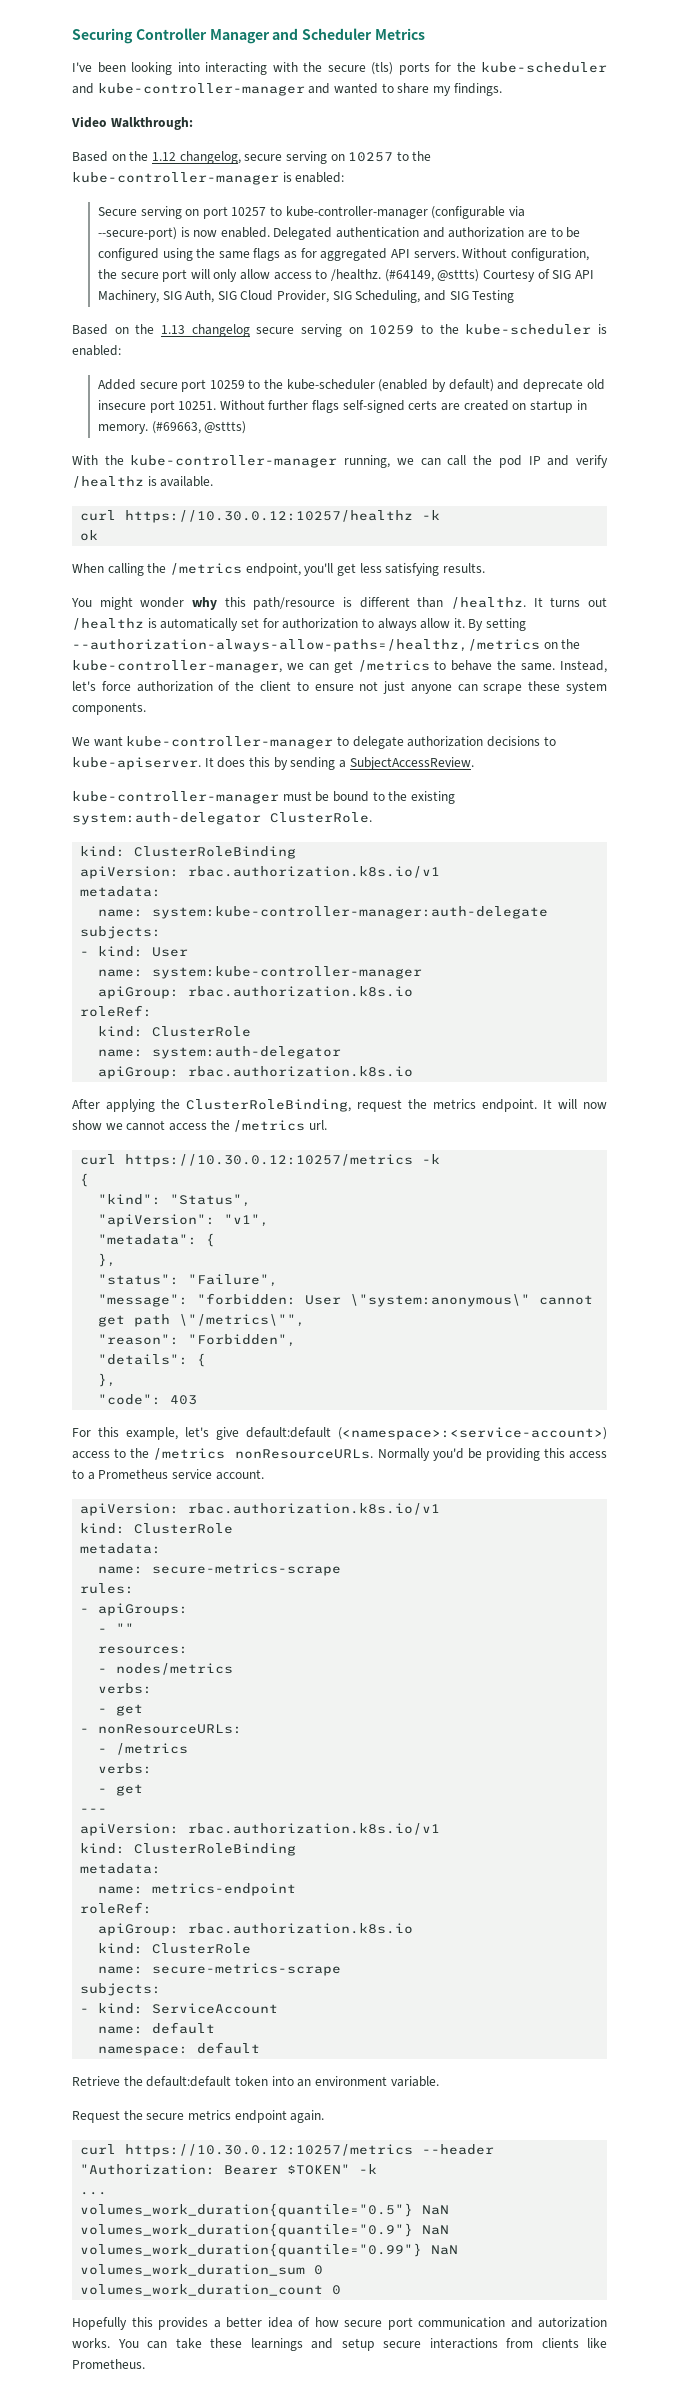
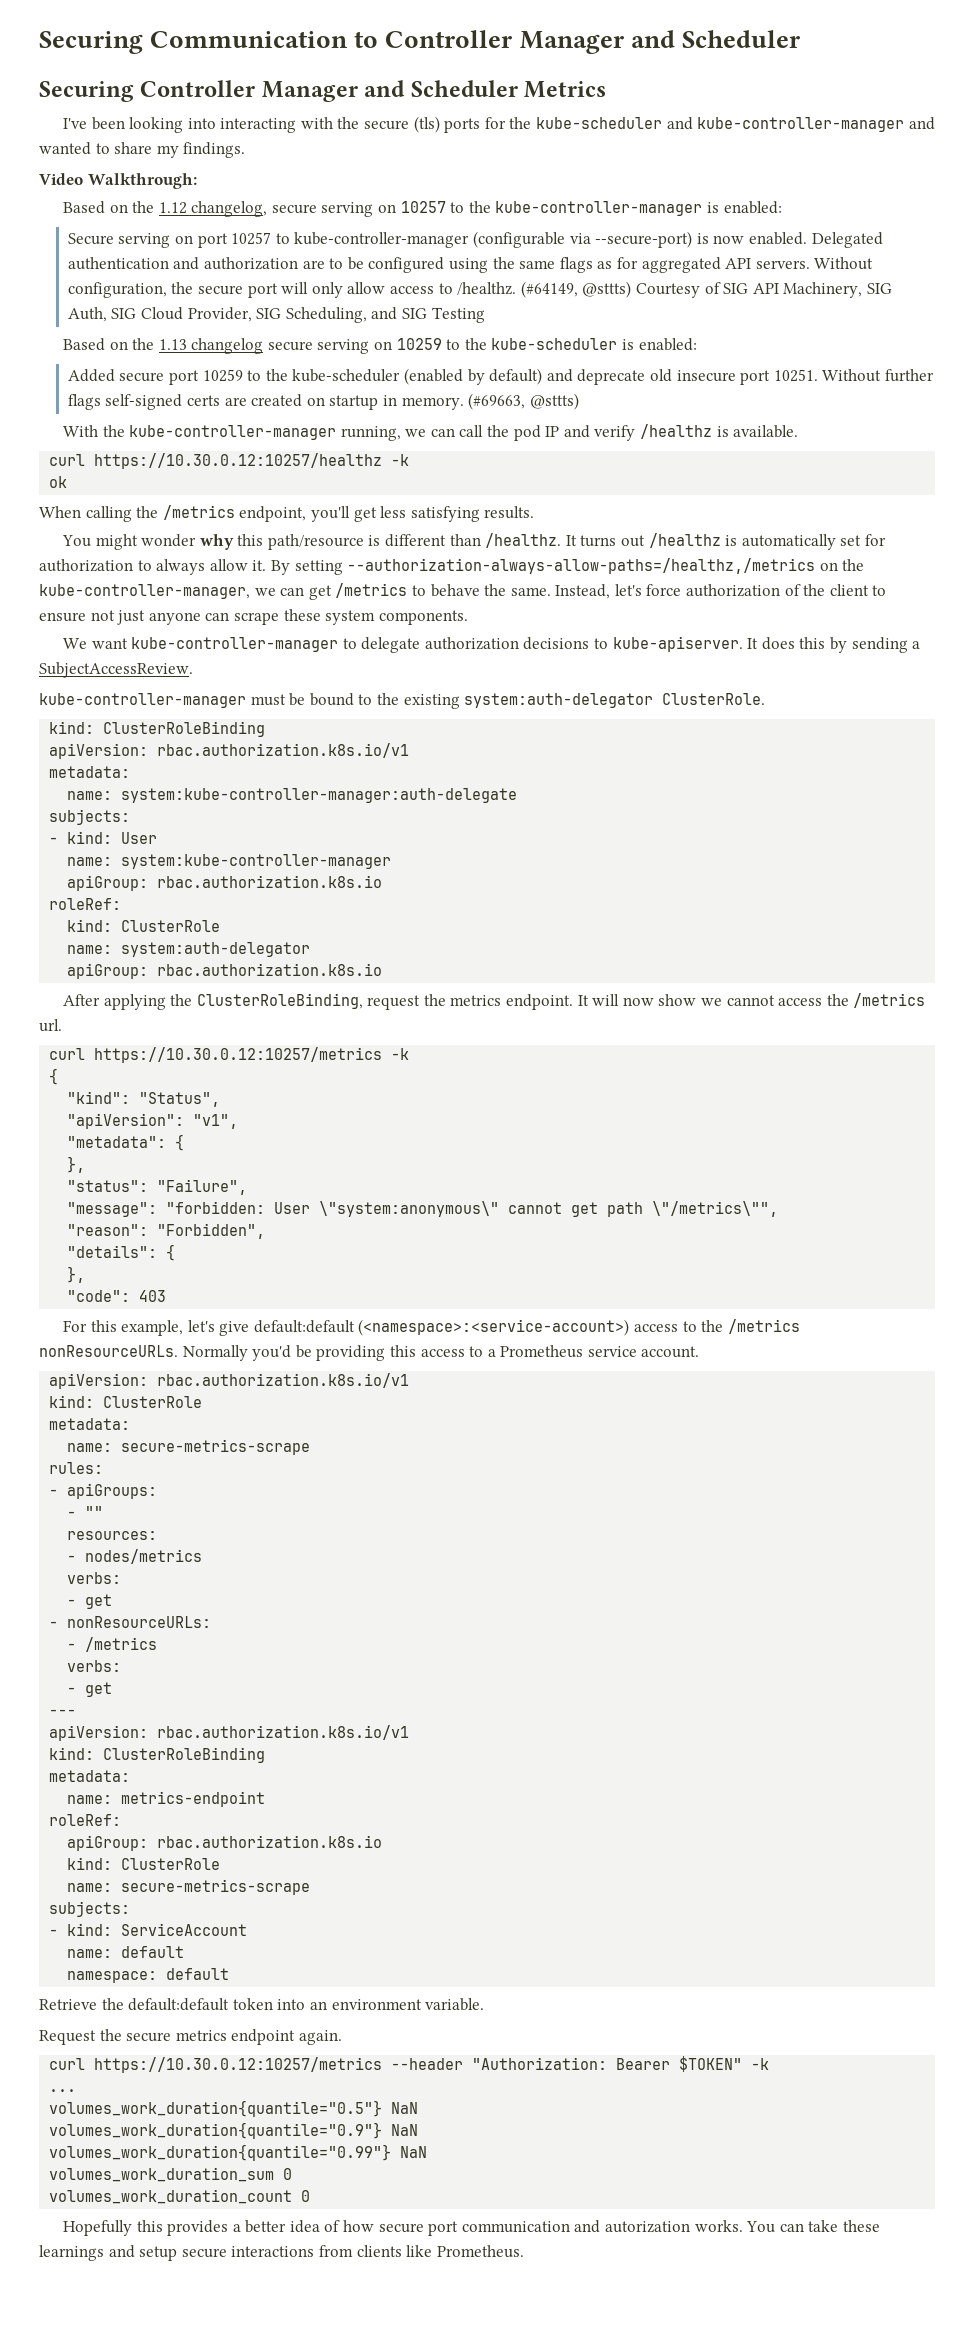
+ Securing Communication to Controller Manager and Scheduler

